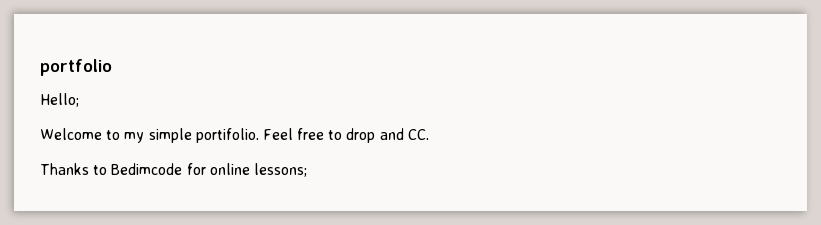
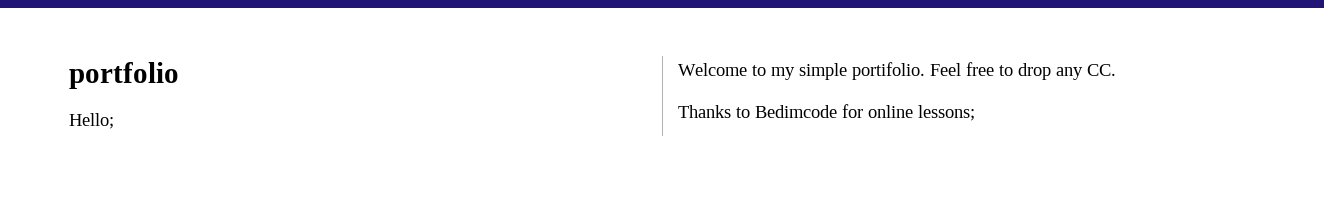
- Feel free to drop and CC.
+ Feel free to drop any CC.

